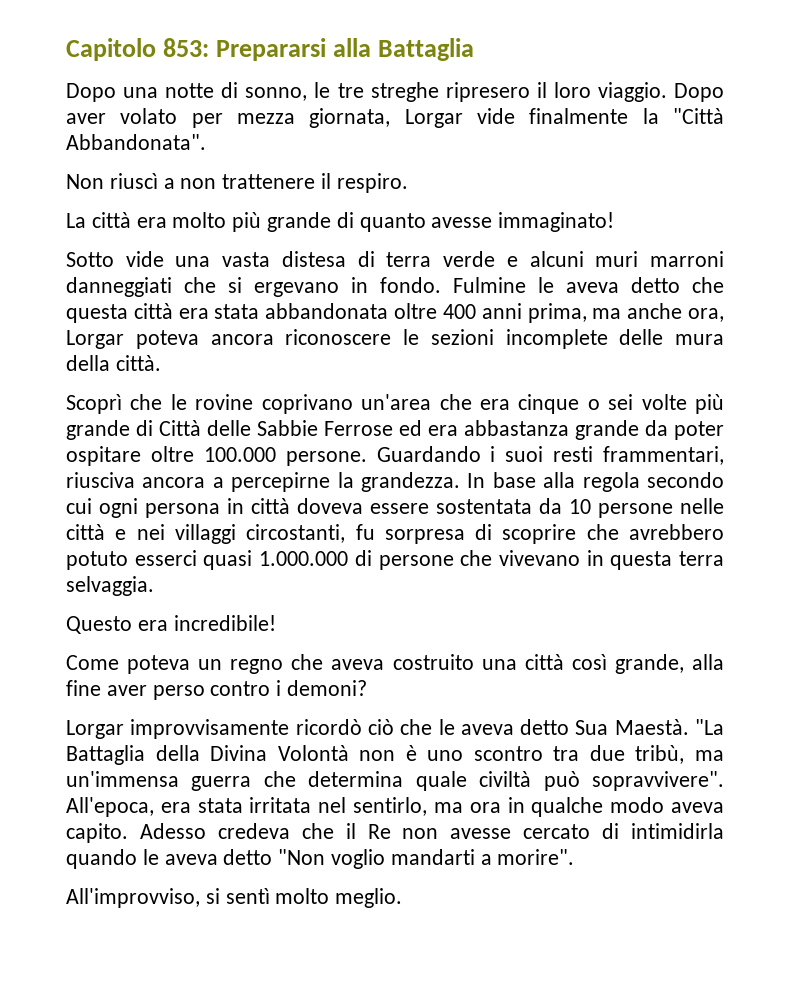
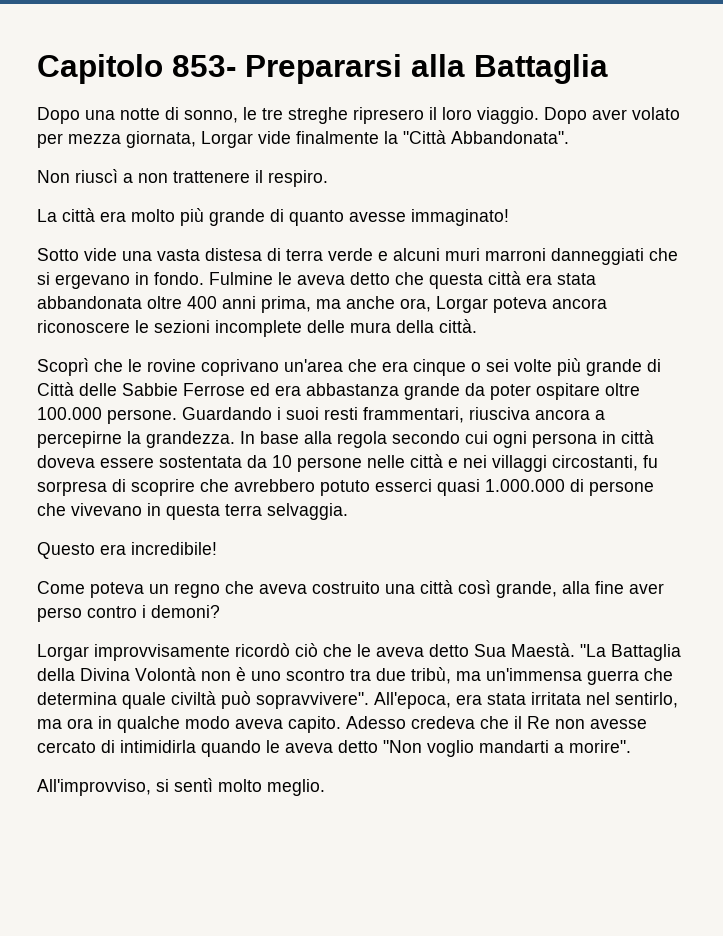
- Capitolo 853: Prepararsi alla Battaglia
+ Capitolo 853- Prepararsi alla Battaglia

